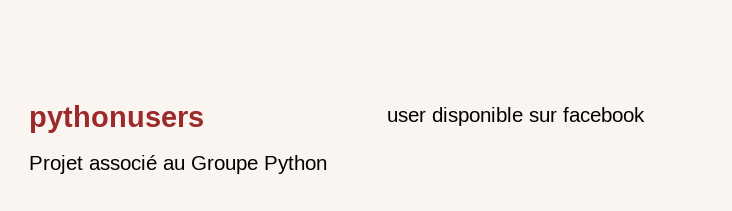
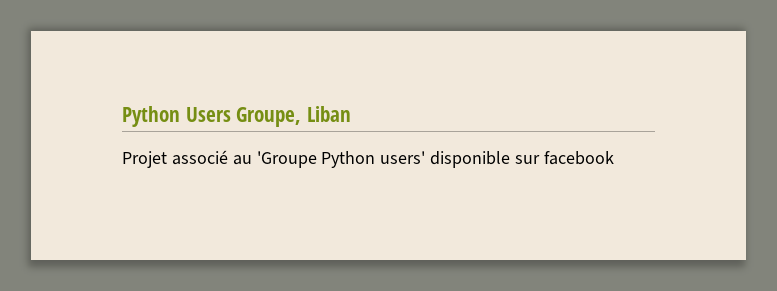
- pythonusers
+ Python Users Groupe, Liban
- Projet associé au Groupe Python user disponible sur facebook
+ Projet associé au 'Groupe Python users' disponible sur facebook

